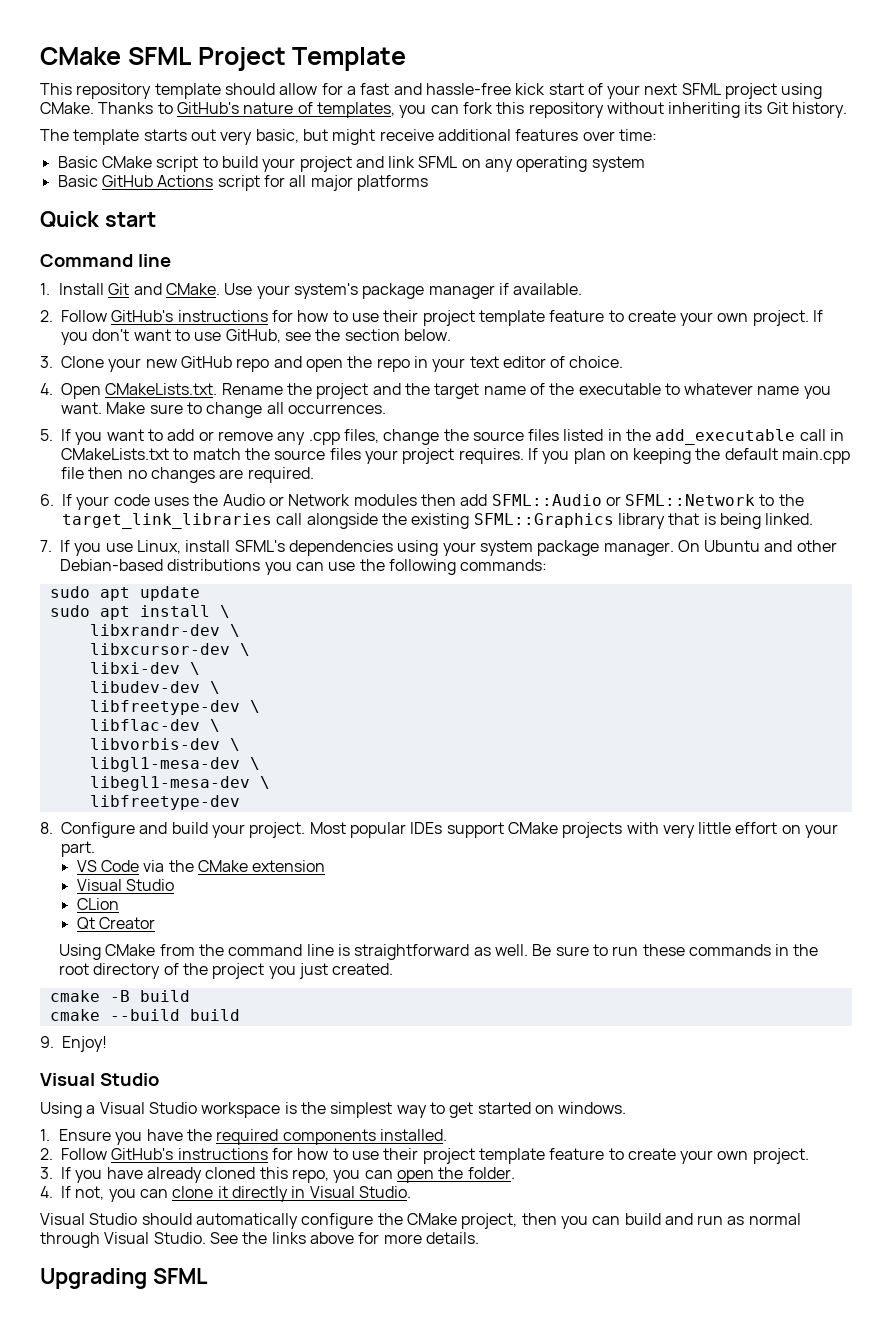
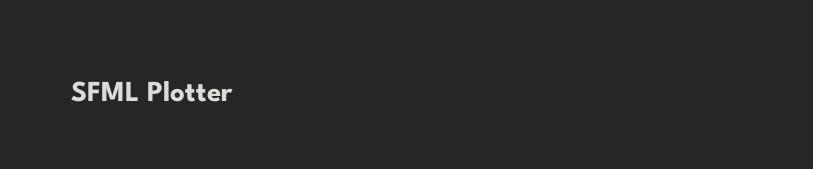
- CMake SFML Project Template
- This repository template should allow for a fast and hassle-free kick start of your next SFML project using CMake. Thanks to GitHub's nature of templates, you can fork this repository without inheriting its Git history.
- The template starts out very basic, but might receive additional features over time:
- Basic CMake script to build your project and link SFML on any operating system
- Basic GitHub Actions script for all major platforms
- Quick start
- Command line
- 1. Install Git and CMake. Use your system's package manager if available.
- 2. Follow GitHub's instructions for how to use their project template feature to create your own project. If you don't want to use GitHub, see the section below.
- 3. Clone your new GitHub repo and open the repo in your text editor of choice.
- 4. Open CMakeLists.txt. Rename the project and the target name of the executable to whatever name you want. Make sure to change all occurrences.
- 5. If you want to add or remove any .cpp files, change the source files listed in the add_executable call in CMakeLists.txt to match the source files your project requires. If you plan on keeping the default main.cpp file then no changes are required.
- 6. If your code uses the Audio or Network modules then add SFML::Audio or SFML::Network to the target_link_libraries call alongside the existing SFML::Graphics library that is being linked.
- 7. If you use Linux, install SFML's dependencies using your system package manager. On Ubuntu and other Debian-based distributions you can use the following commands:
- sudo apt update
- sudo apt install \
- libxrandr-dev \
- libxcursor-dev \
- libxi-dev \
- libudev-dev \
- libfreetype-dev \
- libflac-dev \
- libvorbis-dev \
- libgl1-mesa-dev \
- libegl1-mesa-dev \
- libfreetype-dev
- 8. Configure and build your project. Most popular IDEs support CMake projects with very little effort on your part.
- VS Code via the CMake extension
- Visual Studio
- CLion
- Qt Creator
- Using CMake from the command line is straightforward as well. Be sure to run these commands in the root directory of the project you just created.
- cmake -B build
- cmake --build build
- 9. Enjoy!
- Visual Studio
- Using a Visual Studio workspace is the simplest way to get started on windows.
- 1. Ensure you have the required components installed.
- 2. Follow GitHub's instructions for how to use their project template feature to create your own project.
- 3. If you have already cloned this repo, you can open the folder.
- 4. If not, you can clone it directly in Visual Studio.
- Visual Studio should automatically configure the CMake project, then you can build and run as normal through Visual Studio. See the links above for more details.
- Upgrading SFML
+ SFML Plotter

